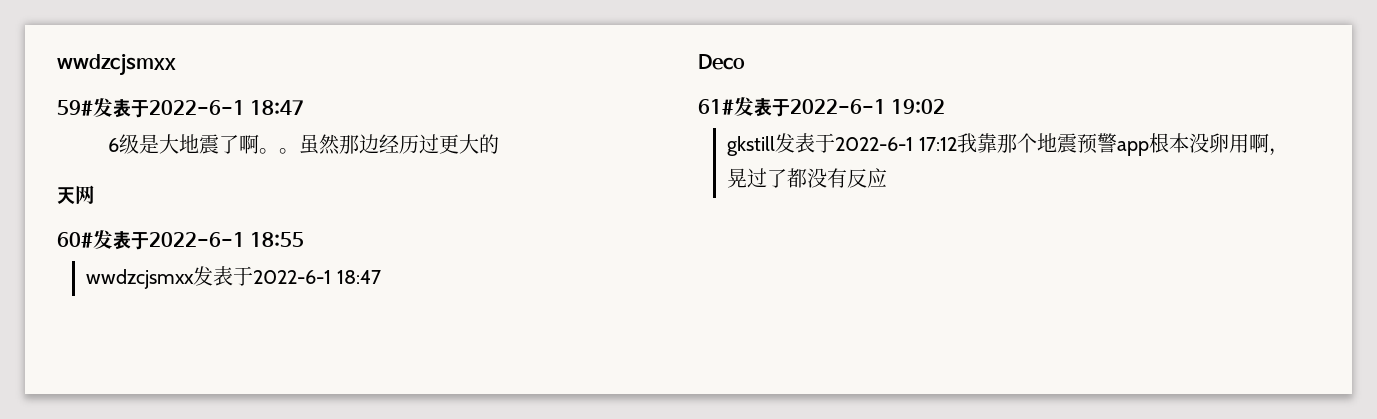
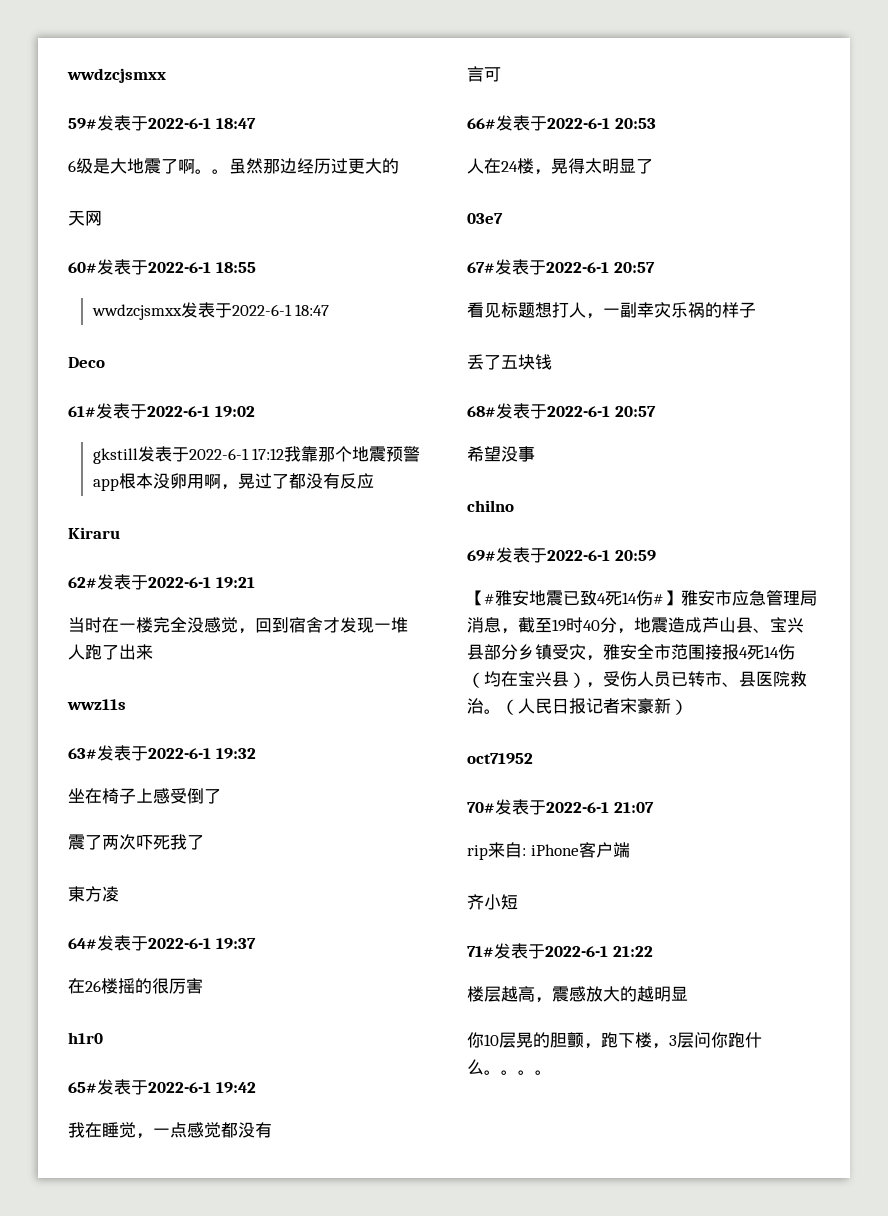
+ Kiraru
+ 62#发表于2022-6-1 19:21
+ 当时在一楼完全没感觉，回到宿舍才发现一堆人跑了出来
+ wwz11s
+ 63#发表于2022-6-1 19:32
+ 坐在椅子上感受倒了
+ 震了两次吓死我了
+ 東方凌
+ 64#发表于2022-6-1 19:37
+ 在26楼摇的很厉害
+ h1r0
+ 65#发表于2022-6-1 19:42
+ 我在睡觉，一点感觉都没有
+ 言可
+ 66#发表于2022-6-1 20:53
+ 人在24楼，晃得太明显了
+ 03e7
+ 67#发表于2022-6-1 20:57
+ 看见标题想打人，一副幸灾乐祸的样子
+ 丢了五块钱
+ 68#发表于2022-6-1 20:57
+ 希望没事
+ chilno
+ 69#发表于2022-6-1 20:59
+ 【#雅安地震已致4死14伤#】雅安市应急管理局消息，截至19时40分，地震造成芦山县、宝兴县部分乡镇受灾，雅安全市范围接报4死14伤（均在宝兴县），受伤人员已转市、县医院救治。（人民日报记者宋豪新）
+ oct71952
+ 70#发表于2022-6-1 21:07
+ rip来自: iPhone客户端
+ 齐小短
+ 71#发表于2022-6-1 21:22
+ 楼层越高，震感放大的越明显
+ 你10层晃的胆颤，跑下楼，3层问你跑什么。。。。

